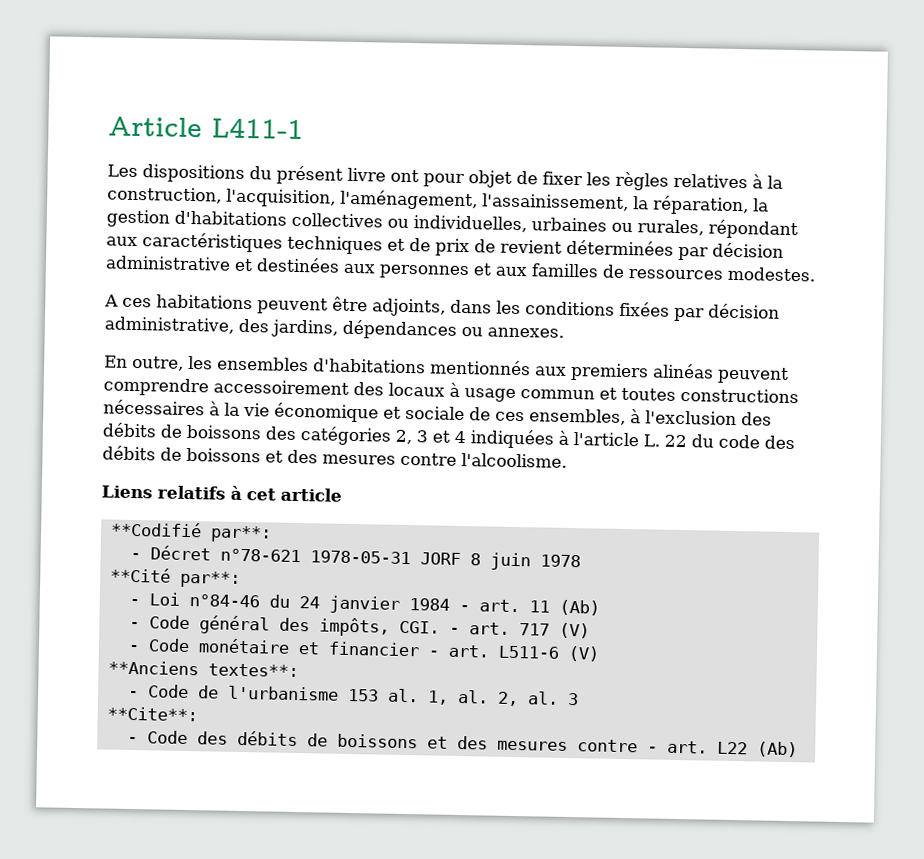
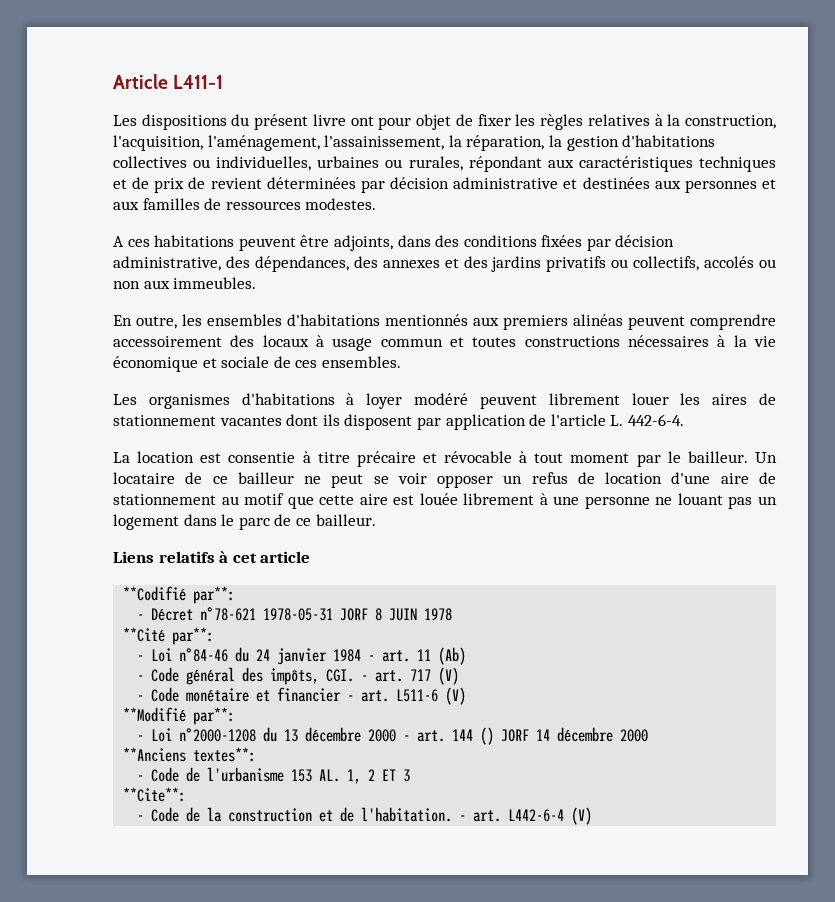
- A ces habitations peuvent être adjoints, dans les conditions fixées par décision administrative, des jardins, dépendances ou annexes.
+ A ces habitations peuvent être adjoints, dans des conditions fixées par décision administrative, des dépendances, des annexes et des jardins privatifs ou collectifs, accolés ou non aux immeubles.
- En outre, les ensembles d'habitations mentionnés aux premiers alinéas peuvent comprendre accessoirement des locaux à usage commun et toutes constructions nécessaires à la vie économique et sociale de ces ensembles, à l'exclusion des débits de boissons des catégories 2, 3 et 4 indiquées à l'article L. 22 du code des débits de boissons et des mesures contre l'alcoolisme.
+ En outre, les ensembles d'habitations mentionnés aux premiers alinéas peuvent comprendre accessoirement des locaux à usage commun et toutes constructions nécessaires à la vie économique et sociale de ces ensembles.
+ Les organismes d'habitations à loyer modéré peuvent librement louer les aires de stationnement vacantes dont ils disposent par application de l'article L. 442-6-4.
+ La location est consentie à titre précaire et révocable à tout moment par le bailleur. Un locataire de ce bailleur ne peut se voir opposer un refus de location d'une aire de stationnement au motif que cette aire est louée librement à une personne ne louant pas un logement dans le parc de ce bailleur.
- - Décret n°78-621 1978-05-31 JORF 8 juin 1978
+ - Décret n°78-621 1978-05-31 JORF 8 JUIN 1978
+ **Modifié par**:
+ - Loi n°2000-1208 du 13 décembre 2000 - art. 144 () JORF 14 décembre 2000
- - Code de l'urbanisme 153 al. 1, al. 2, al. 3
+ - Code de l'urbanisme 153 AL. 1, 2 ET 3
- - Code des débits de boissons et des mesures contre - art. L22 (Ab)
+ - Code de la construction et de l'habitation. - art. L442-6-4 (V)

